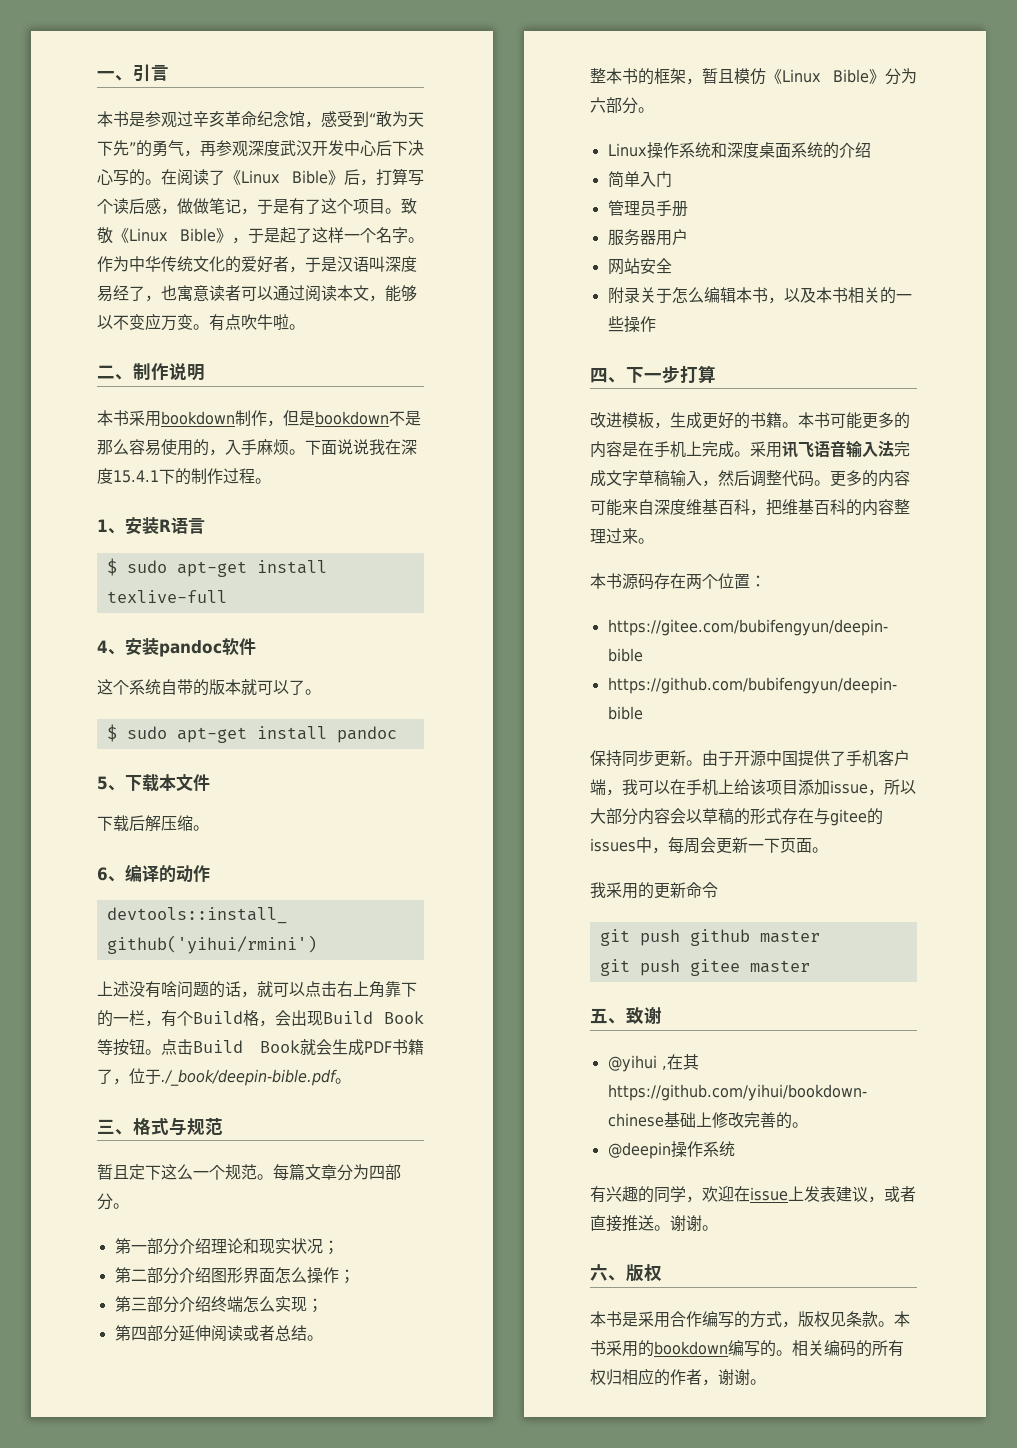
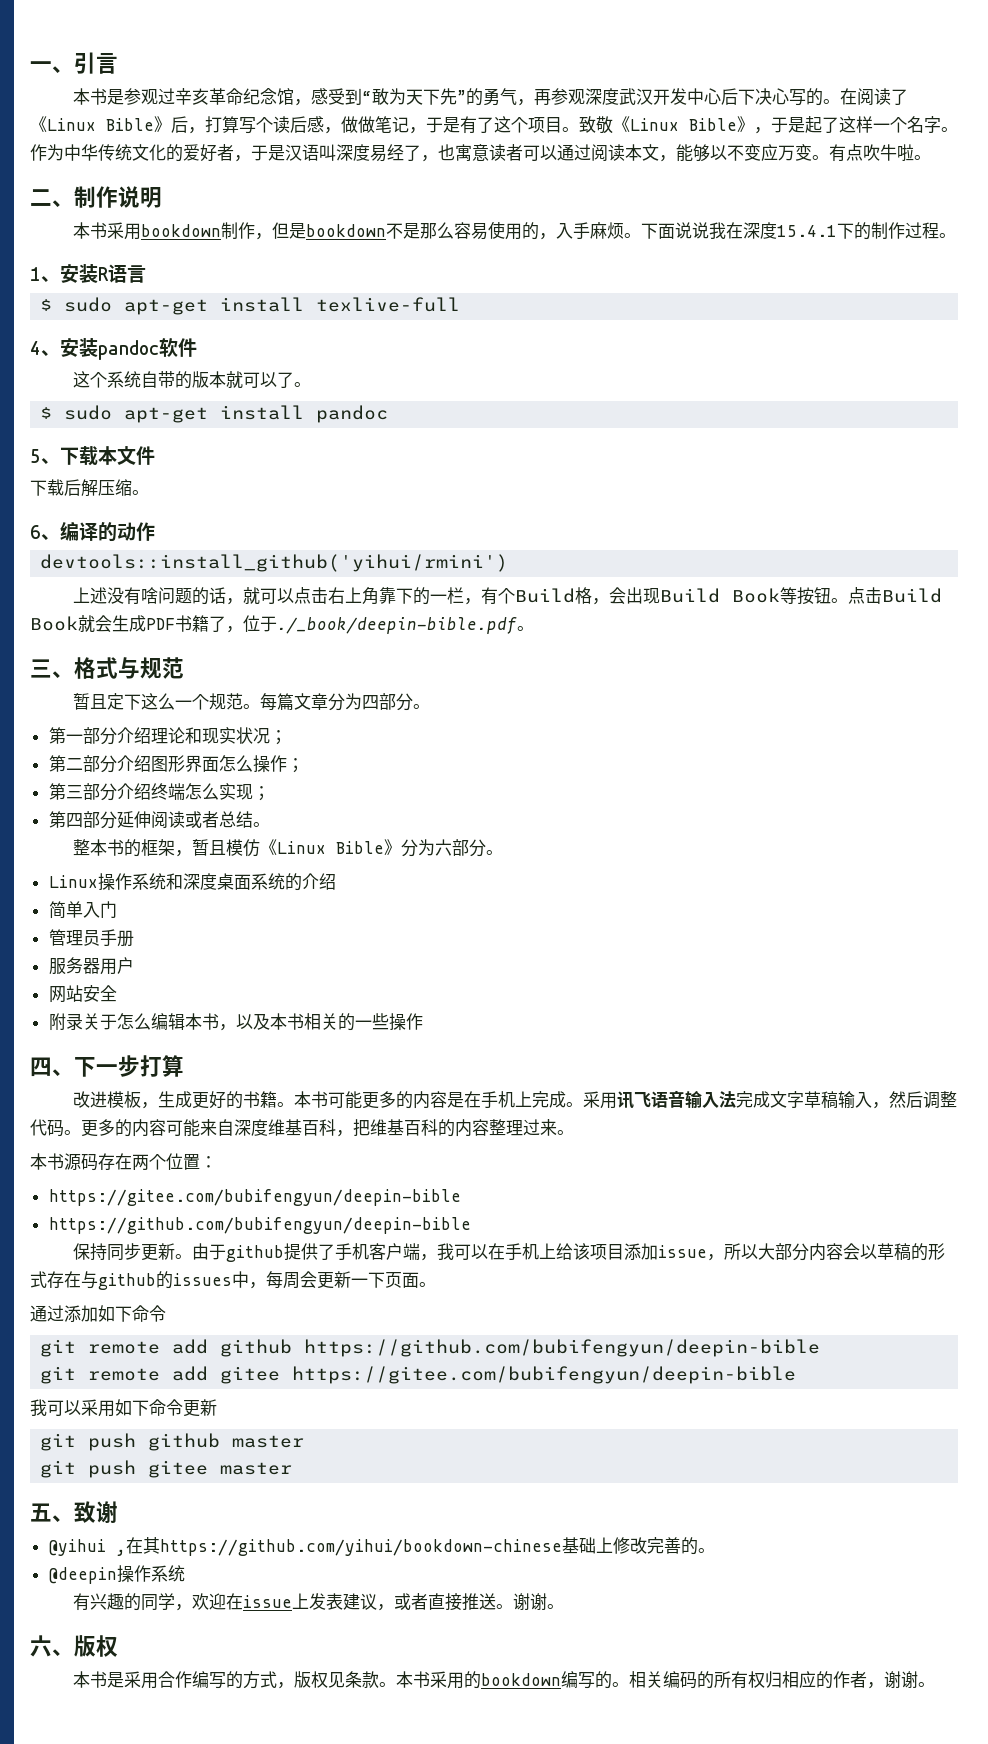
- 由于开源中国提供了手机客户端，我可以在手机上给该项目添加issue，所以大部分内容会以草稿的形式存在与gitee的issues中，每周会更新一下页面。
+ 由于github提供了手机客户端，我可以在手机上给该项目添加issue，所以大部分内容会以草稿的形式存在与github的issues中，每周会更新一下页面。
- 我采用的更新命令
+ 通过添加如下命令
+ git remote add github https://github.com/bubifengyun/deepin-bible
+ git remote add gitee https://gitee.com/bubifengyun/deepin-bible
+ 我可以采用如下命令更新

